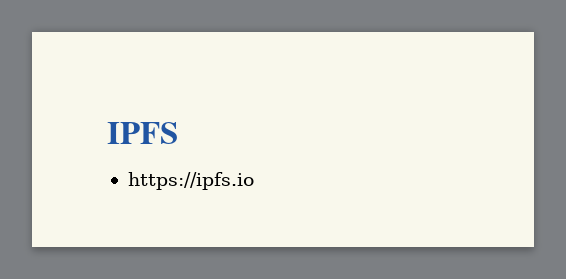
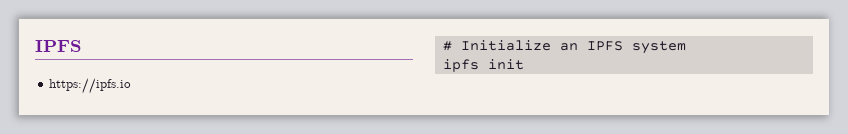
+ # Initialize an IPFS system
+ ipfs init

